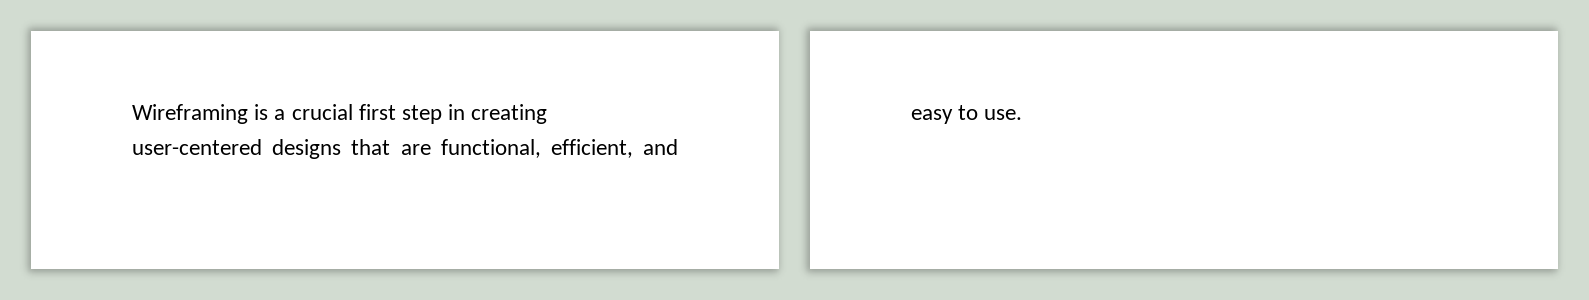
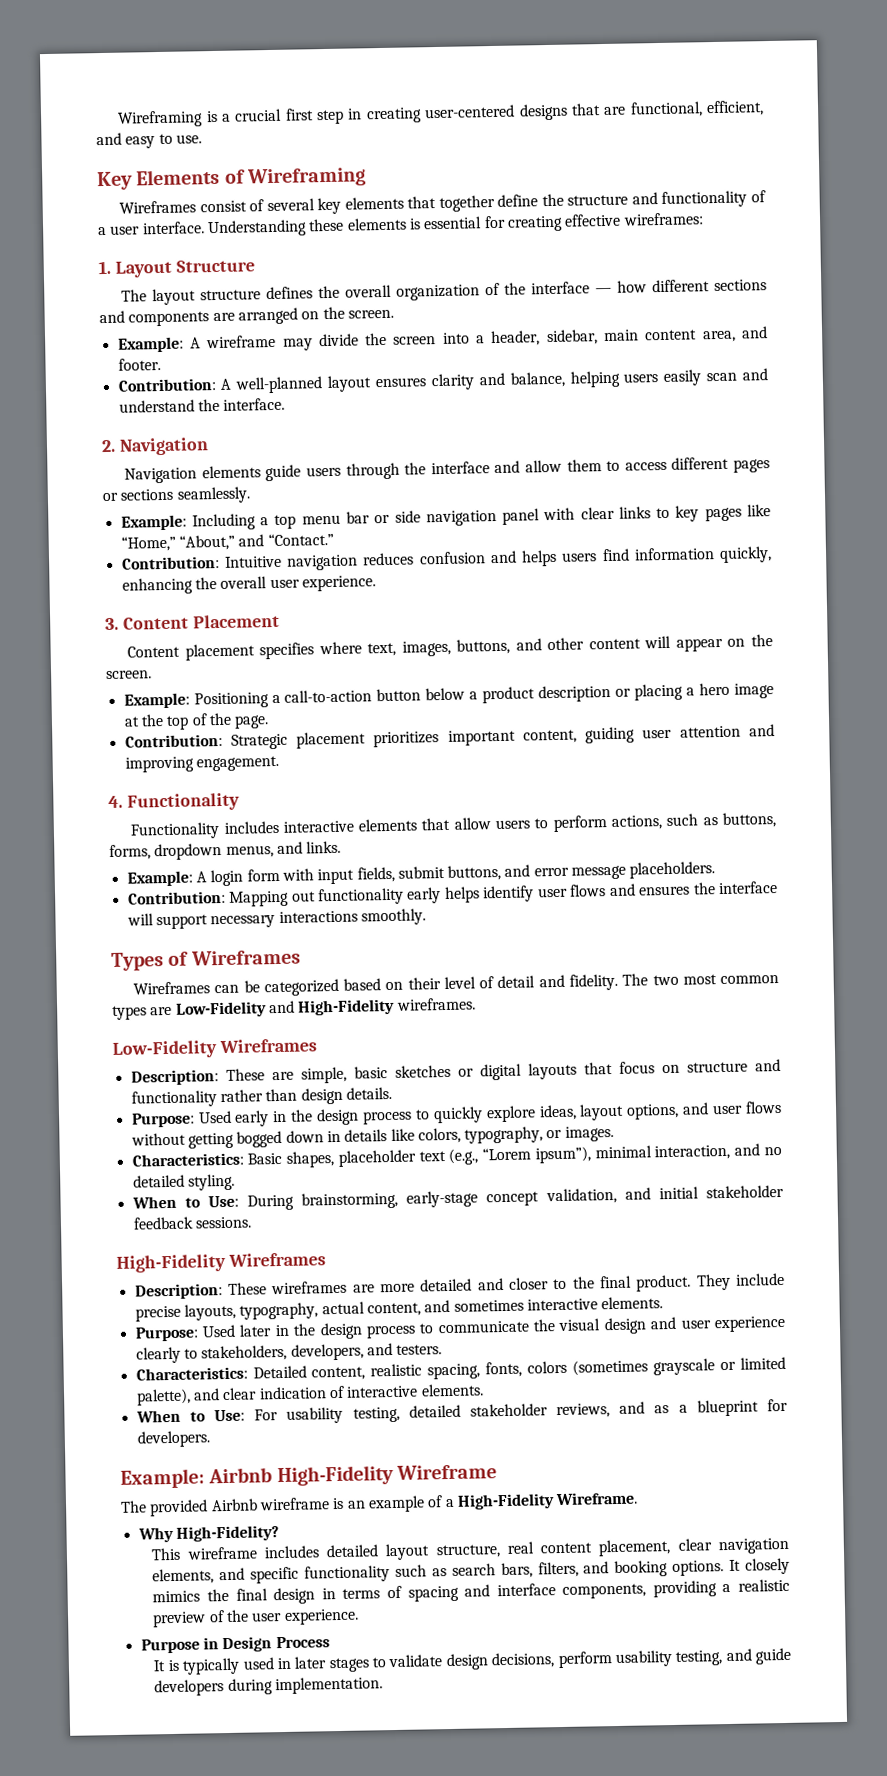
+ Key Elements of Wireframing
+ Wireframes consist of several key elements that together define the structure and functionality of a user interface. Understanding these elements is essential for creating effective wireframes:
+ 1. Layout Structure
+ The layout structure defines the overall organization of the interface — how different sections and components are arranged on the screen.
+ Example: A wireframe may divide the screen into a header, sidebar, main content area, and footer.
+ Contribution: A well-planned layout ensures clarity and balance, helping users easily scan and understand the interface.
+ 2. Navigation
+ Navigation elements guide users through the interface and allow them to access different pages or sections seamlessly.
+ Example: Including a top menu bar or side navigation panel with clear links to key pages like “Home,” “About,” and “Contact.”
+ Contribution: Intuitive navigation reduces confusion and helps users find information quickly, enhancing the overall user experience.
+ 3. Content Placement
+ Content placement specifies where text, images, buttons, and other content will appear on the screen.
+ Example: Positioning a call-to-action button below a product description or placing a hero image at the top of the page.
+ Contribution: Strategic placement prioritizes important content, guiding user attention and improving engagement.
+ 4. Functionality
+ Functionality includes interactive elements that allow users to perform actions, such as buttons, forms, dropdown menus, and links.
+ Example: A login form with input fields, submit buttons, and error message placeholders.
+ Contribution: Mapping out functionality early helps identify user flows and ensures the interface will support necessary interactions smoothly.
+ Types of Wireframes
+ Wireframes can be categorized based on their level of detail and fidelity. The two most common types are Low-Fidelity and High-Fidelity wireframes.
+ Low-Fidelity Wireframes
+ Description: These are simple, basic sketches or digital layouts that focus on structure and functionality rather than design details.
+ Purpose: Used early in the design process to quickly explore ideas, layout options, and user flows without getting bogged down in details like colors, typography, or images.
+ Characteristics: Basic shapes, placeholder text (e.g., “Lorem ipsum”), minimal interaction, and no detailed styling.
+ When to Use: During brainstorming, early-stage concept validation, and initial stakeholder feedback sessions.
+ High-Fidelity Wireframes
+ Description: These wireframes are more detailed and closer to the final product. They include precise layouts, typography, actual content, and sometimes interactive elements.
+ Purpose: Used later in the design process to communicate the visual design and user experience clearly to stakeholders, developers, and testers.
+ Characteristics: Detailed content, realistic spacing, fonts, colors (sometimes grayscale or limited palette), and clear indication of interactive elements.
+ When to Use: For usability testing, detailed stakeholder reviews, and as a blueprint for developers.
+ Example: Airbnb High-Fidelity Wireframe
+ The provided Airbnb wireframe is an example of a High-Fidelity Wireframe.
+ Why High-Fidelity?
+ This wireframe includes detailed layout structure, real content placement, clear navigation elements, and specific functionality such as search bars, filters, and booking options. It closely mimics the final design in terms of spacing and interface components, providing a realistic preview of the user experience.
+ Purpose in Design Process
+ It is typically used in later stages to validate design decisions, perform usability testing, and guide developers during implementation.

